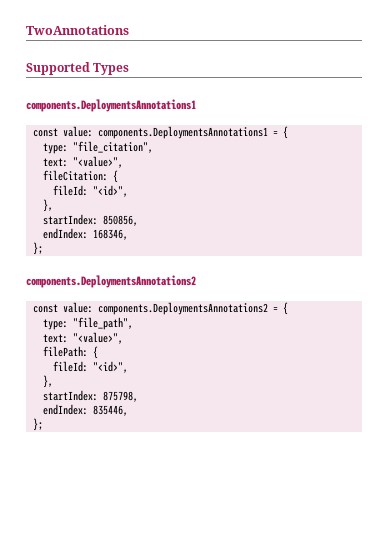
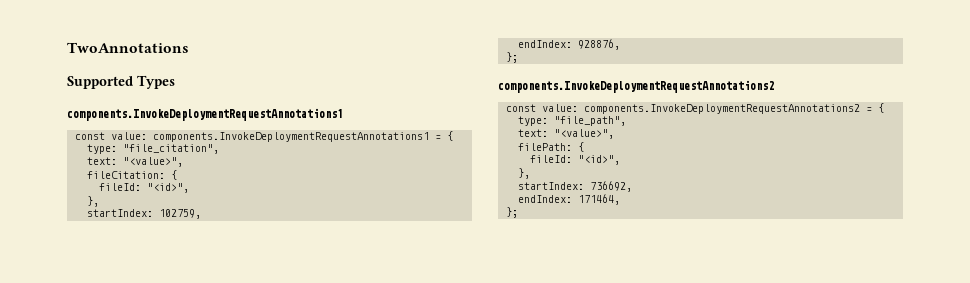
  Supported Types
- components.DeploymentsAnnotations1
- const value: components.DeploymentsAnnotations1 = {
+ components.InvokeDeploymentRequestAnnotations1
+ const value: components.InvokeDeploymentRequestAnnotations1 = {
- startIndex: 850856,
- endIndex: 168346,
+ startIndex: 102759,
+ endIndex: 928876,
  };
- components.DeploymentsAnnotations2
- const value: components.DeploymentsAnnotations2 = {
+ components.InvokeDeploymentRequestAnnotations2
+ const value: components.InvokeDeploymentRequestAnnotations2 = {
- startIndex: 875798,
- endIndex: 835446,
+ startIndex: 736692,
+ endIndex: 171464,

